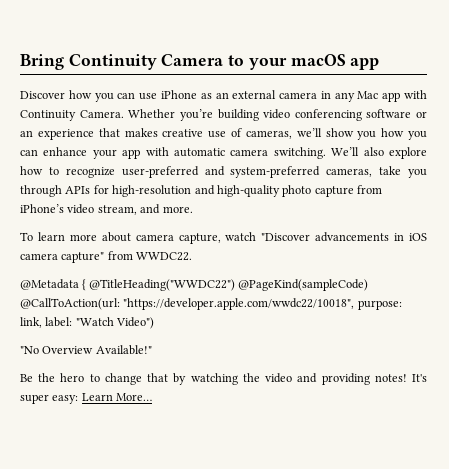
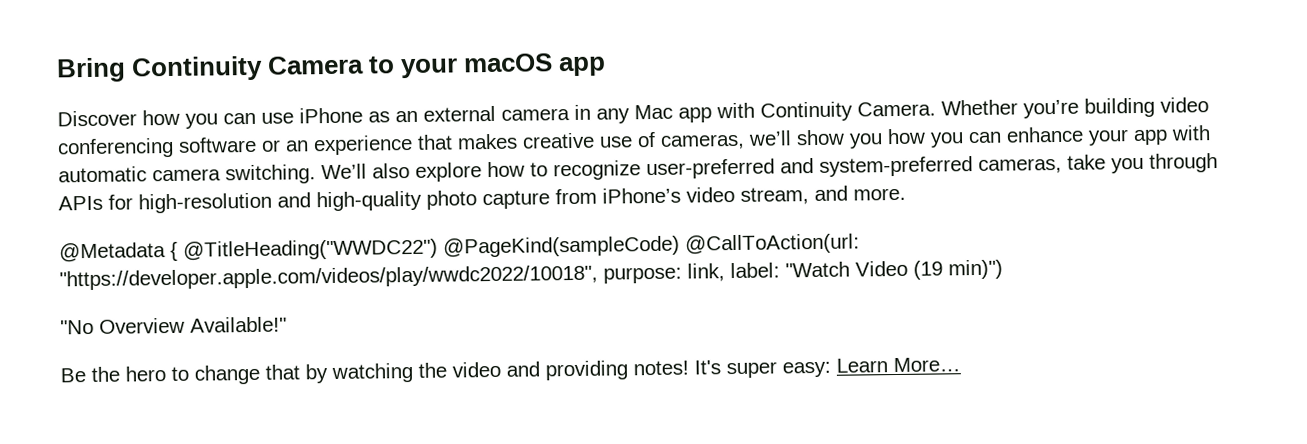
- To learn more about camera capture, watch "Discover advancements in iOS camera capture" from WWDC22.
- @Metadata { @TitleHeading("WWDC22") @PageKind(sampleCode) @CallToAction(url: "https://developer.apple.com/wwdc22/10018", purpose: link, label: "Watch Video")
+ @Metadata { @TitleHeading("WWDC22") @PageKind(sampleCode) @CallToAction(url: "https://developer.apple.com/videos/play/wwdc2022/10018", purpose: link, label: "Watch Video (19 min)")

